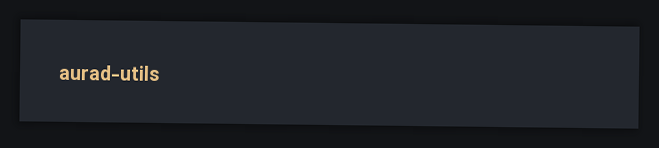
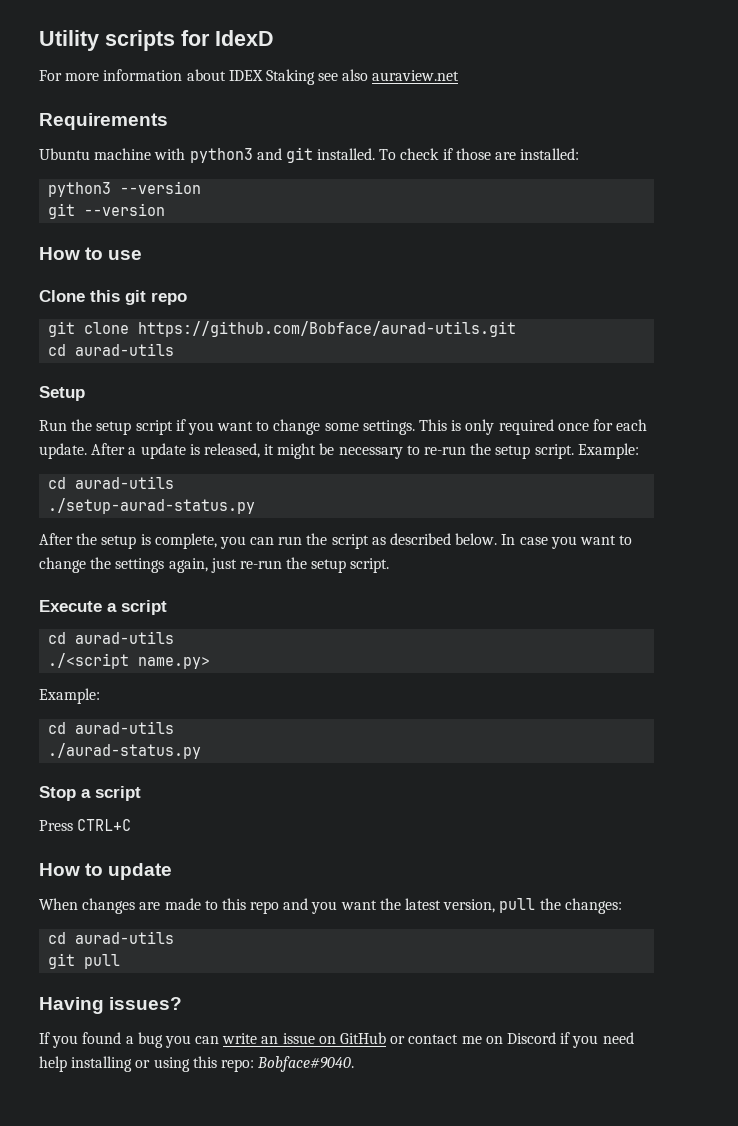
- aurad-utils
+ Utility scripts for IdexD
+ For more information about IDEX Staking see also auraview.net
+ Requirements
+ Ubuntu machine with python3 and git installed. To check if those are installed:
+ python3 --version
+ git --version
+ How to use
+ Clone this git repo
+ git clone https://github.com/Bobface/aurad-utils.git
+ cd aurad-utils
+ Setup
+ Run the setup script if you want to change some settings. This is only required once for each update. After a update is released, it might be necessary to re-run the setup script. Example:
+ cd aurad-utils
+ ./setup-aurad-status.py
+ After the setup is complete, you can run the script as described below. In case you want to change the settings again, just re-run the setup script.
+ Execute a script
+ cd aurad-utils
+ ./<script name.py>
+ Example:
+ cd aurad-utils
+ ./aurad-status.py
+ Stop a script
+ Press CTRL+C
+ How to update
+ When changes are made to this repo and you want the latest version, pull the changes:
+ cd aurad-utils
+ git pull
+ Having issues?
+ If you found a bug you can write an issue on GitHub or contact me on Discord if you need help installing or using this repo: Bobface#9040.

